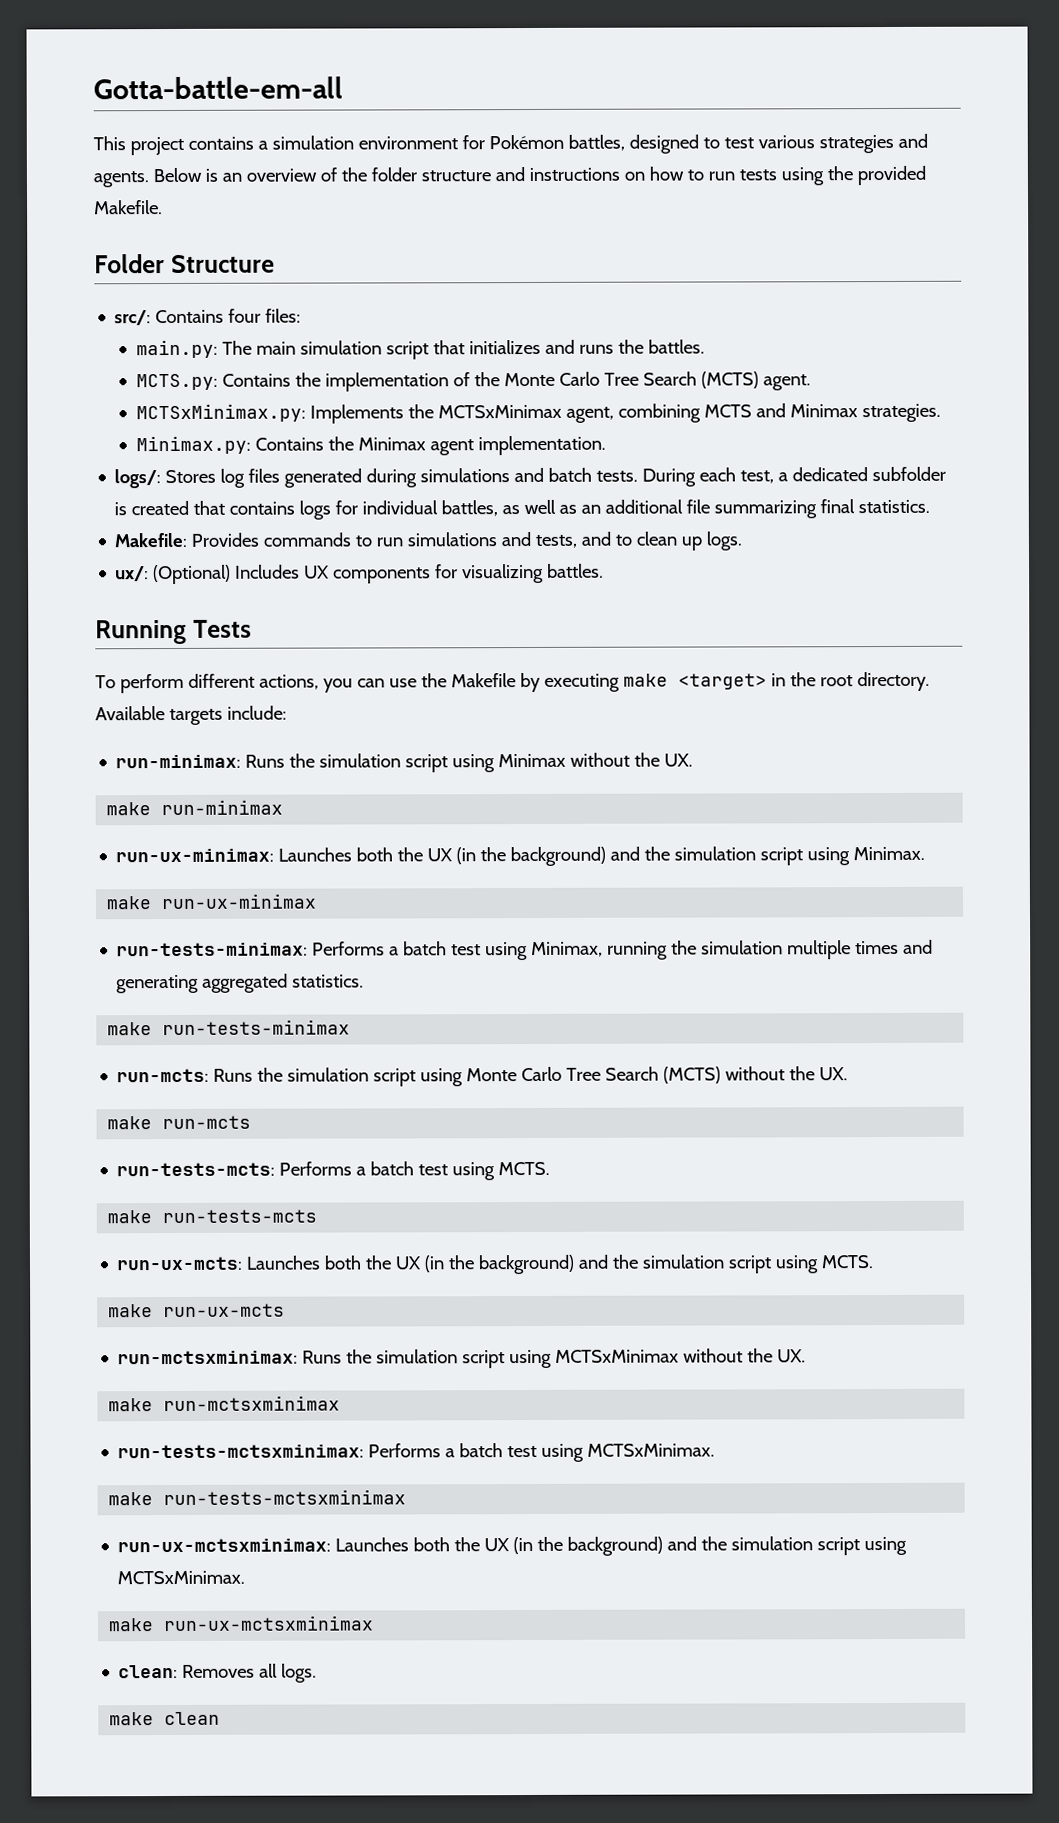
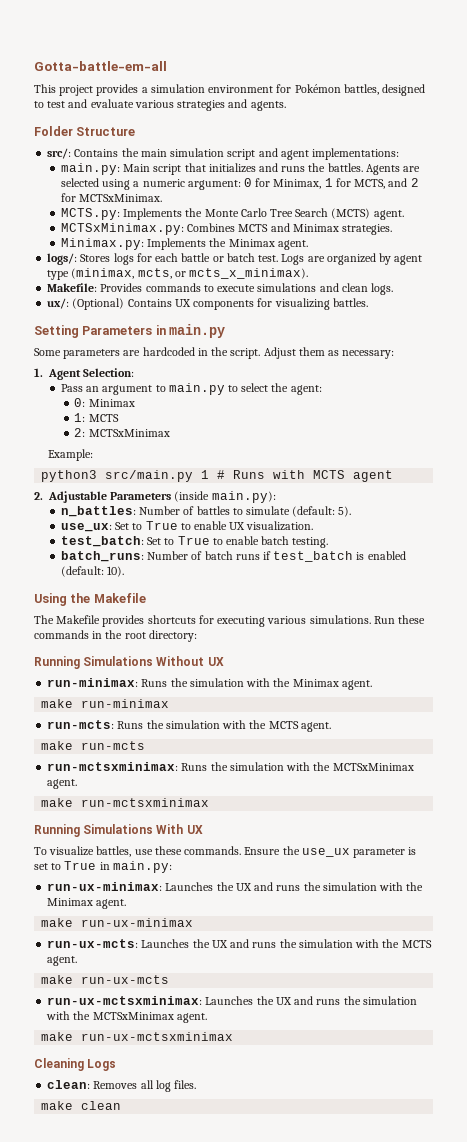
- This project contains a simulation environment for Pokémon battles, designed to test various strategies and agents. Below is an overview of the folder structure and instructions on how to run tests using the provided Makefile.
+ This project provides a simulation environment for Pokémon battles, designed to test and evaluate various strategies and agents.
  Folder Structure
- src/: Contains four files:
- main.py: The main simulation script that initializes and runs the battles.
- MCTS.py: Contains the implementation of the Monte Carlo Tree Search (MCTS) agent.
+ src/: Contains the main simulation script and agent implementations:
+ main.py: Main script that initializes and runs the battles. Agents are selected using a numeric argument: 0 for Minimax, 1 for MCTS, and 2 for MCTSxMinimax.
+ MCTS.py: Implements the Monte Carlo Tree Search (MCTS) agent.
- MCTSxMinimax.py: Implements the MCTSxMinimax agent, combining MCTS and Minimax strategies.
+ MCTSxMinimax.py: Combines MCTS and Minimax strategies.
- Minimax.py: Contains the Minimax agent implementation.
+ Minimax.py: Implements the Minimax agent.
- logs/: Stores log files generated during simulations and batch tests. During each test, a dedicated subfolder is created that contains logs for individual battles, as well as an additional file summarizing final statistics.
+ logs/: Stores logs for each battle or batch test. Logs are organized by agent type (minimax, mcts, or mcts_x_minimax).
- Makefile: Provides commands to run simulations and tests, and to clean up logs.
+ Makefile: Provides commands to execute simulations and clean logs.
- ux/: (Optional) Includes UX components for visualizing battles.
+ ux/: (Optional) Contains UX components for visualizing battles.
- Running Tests
- To perform different actions, you can use the Makefile by executing make <target> in the root directory. Available targets include:
- run-minimax: Runs the simulation script using Minimax without the UX.
+ Setting Parameters in main.py
+ Some parameters are hardcoded in the script. Adjust them as necessary:
+ 1. Agent Selection:
+ Pass an argument to main.py to select the agent:
+ 0: Minimax
+ 1: MCTS
+ 2: MCTSxMinimax
+ Example:
+ python3 src/main.py 1 # Runs with MCTS agent
+ 2. Adjustable Parameters (inside main.py):
+ n_battles: Number of battles to simulate (default: 5).
+ use_ux: Set to True to enable UX visualization.
+ test_batch: Set to True to enable batch testing.
+ batch_runs: Number of batch runs if test_batch is enabled (default: 10).
+ Using the Makefile
+ The Makefile provides shortcuts for executing various simulations. Run these commands in the root directory:
+ Running Simulations Without UX
+ run-minimax: Runs the simulation with the Minimax agent.
  make run-minimax
- run-ux-minimax: Launches both the UX (in the background) and the simulation script using Minimax.
+ run-mcts: Runs the simulation with the MCTS agent.
+ make run-mcts
+ run-mctsxminimax: Runs the simulation with the MCTSxMinimax agent.
+ make run-mctsxminimax
+ Running Simulations With UX
+ To visualize battles, use these commands. Ensure the use_ux parameter is set to True in main.py:
+ run-ux-minimax: Launches the UX and runs the simulation with the Minimax agent.
  make run-ux-minimax
- run-tests-minimax: Performs a batch test using Minimax, running the simulation multiple times and generating aggregated statistics.
- make run-tests-minimax
- run-mcts: Runs the simulation script using Monte Carlo Tree Search (MCTS) without the UX.
- make run-mcts
- run-tests-mcts: Performs a batch test using MCTS.
- make run-tests-mcts
- run-ux-mcts: Launches both the UX (in the background) and the simulation script using MCTS.
+ run-ux-mcts: Launches the UX and runs the simulation with the MCTS agent.
  make run-ux-mcts
- run-mctsxminimax: Runs the simulation script using MCTSxMinimax without the UX.
- make run-mctsxminimax
- run-tests-mctsxminimax: Performs a batch test using MCTSxMinimax.
- make run-tests-mctsxminimax
- run-ux-mctsxminimax: Launches both the UX (in the background) and the simulation script using MCTSxMinimax.
+ run-ux-mctsxminimax: Launches the UX and runs the simulation with the MCTSxMinimax agent.
+ Cleaning Logs
- clean: Removes all logs.
+ clean: Removes all log files.

